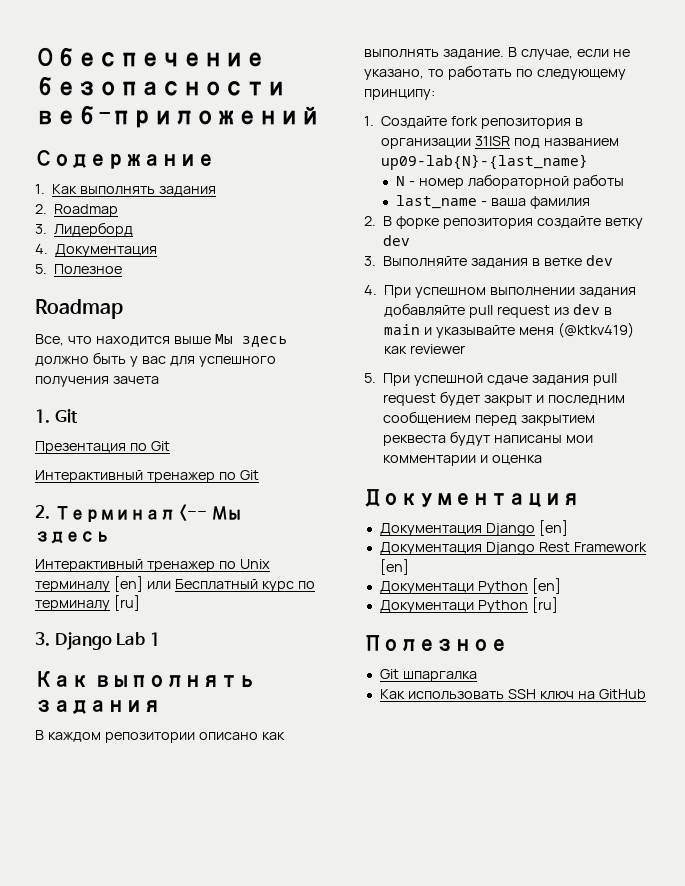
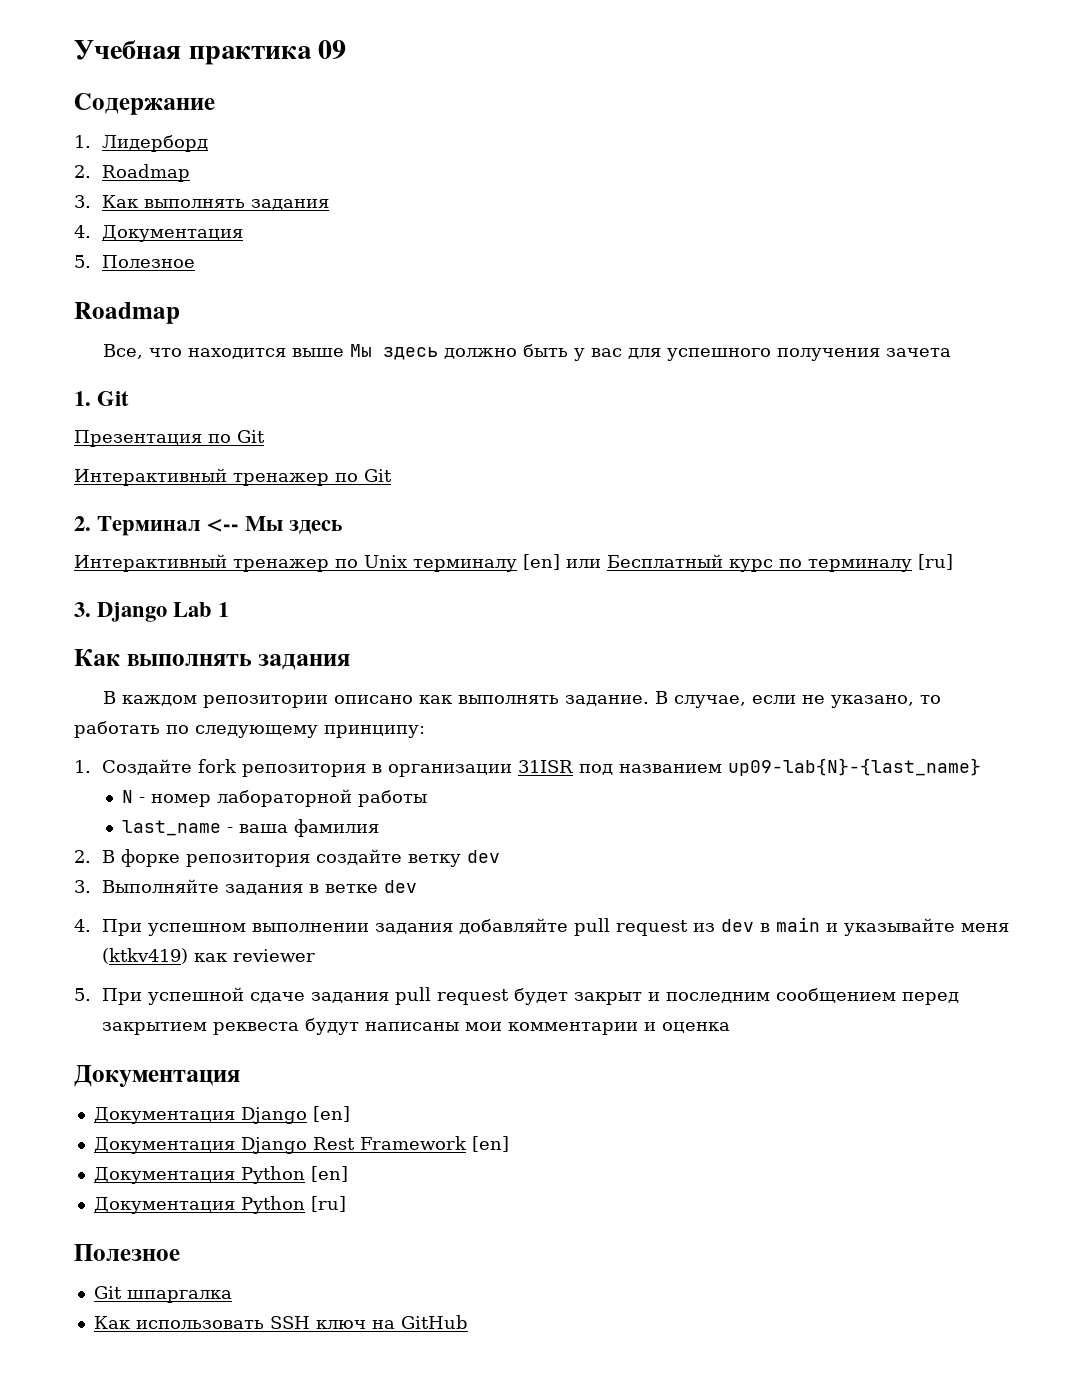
- Обеспечение безопасности веб-приложений
+ Учебная практика 09
  Содержание
- 1. Как выполнять задания
+ 1. Лидерборд
  2. Roadmap
- 3. Лидерборд
+ 3. Как выполнять задания
- 4. При успешном выполнении задания добавляйте pull request из dev в main и указывайте меня (@ktkv419) как reviewer
+ 4. При успешном выполнении задания добавляйте pull request из dev в main и указывайте меня (ktkv419) как reviewer
- Документаци Python [en]
+ Документация Python [en]
- Документаци Python [ru]
+ Документация Python [ru]

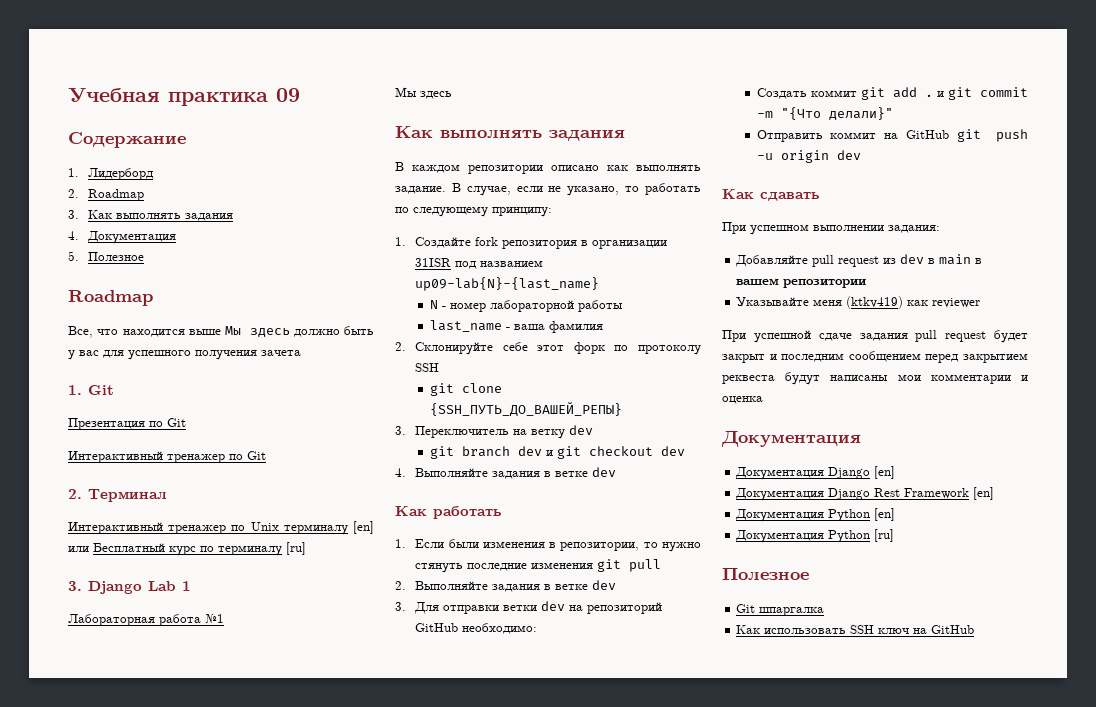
- 2. Терминал <-- Мы здесь
+ 2. Терминал
+ Лабораторная работа №1
+ Мы здесь
- 2. В форке репозитория создайте ветку dev
- 3. Выполняйте задания в ветке dev
- 4. При успешном выполнении задания добавляйте pull request из dev в main и указывайте меня (ktkv419) как reviewer
+ 2. Склонируйте себе этот форк по протоколу SSH
+ git clone {SSH_ПУТЬ_ДО_ВАШЕЙ_РЕПЫ}
+ 3. Переключитель на ветку dev
+ git branch dev и git checkout dev
+ 4. Выполняйте задания в ветке dev
+ Как работать
+ 1. Если были изменения в репозитории, то нужно стянуть последние изменения git pull
+ 2. Выполняйте задания в ветке dev
+ 3. Для отправки ветки dev на репозиторий GitHub необходимо:
+ Создать коммит git add . и git commit -m "{Что делали}"
+ Отправить коммит на GitHub git push -u origin dev
+ Как сдавать
+ При успешном выполнении задания:
+ Добавляйте pull request из dev в main в вашем репозитории
+ Указывайте меня (ktkv419) как reviewer
- 5. При успешной сдаче задания pull request будет закрыт и последним сообщением перед закрытием реквеста будут написаны мои комментарии и оценка
+ При успешной сдаче задания pull request будет закрыт и последним сообщением перед закрытием реквеста будут написаны мои комментарии и оценка

